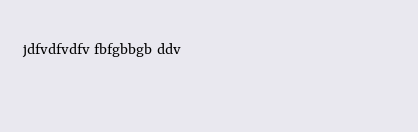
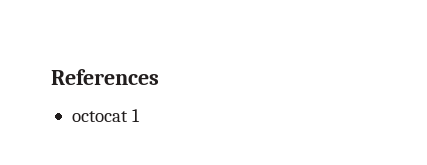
- jdfvdfvdfv fbfgbbgb ddv
+ References
+ octocat 1

